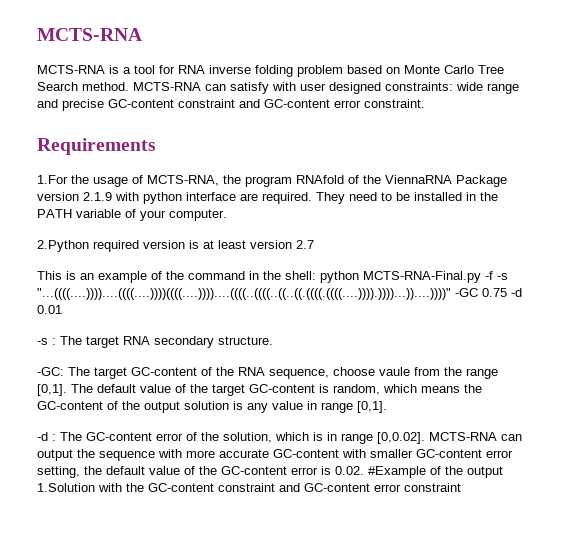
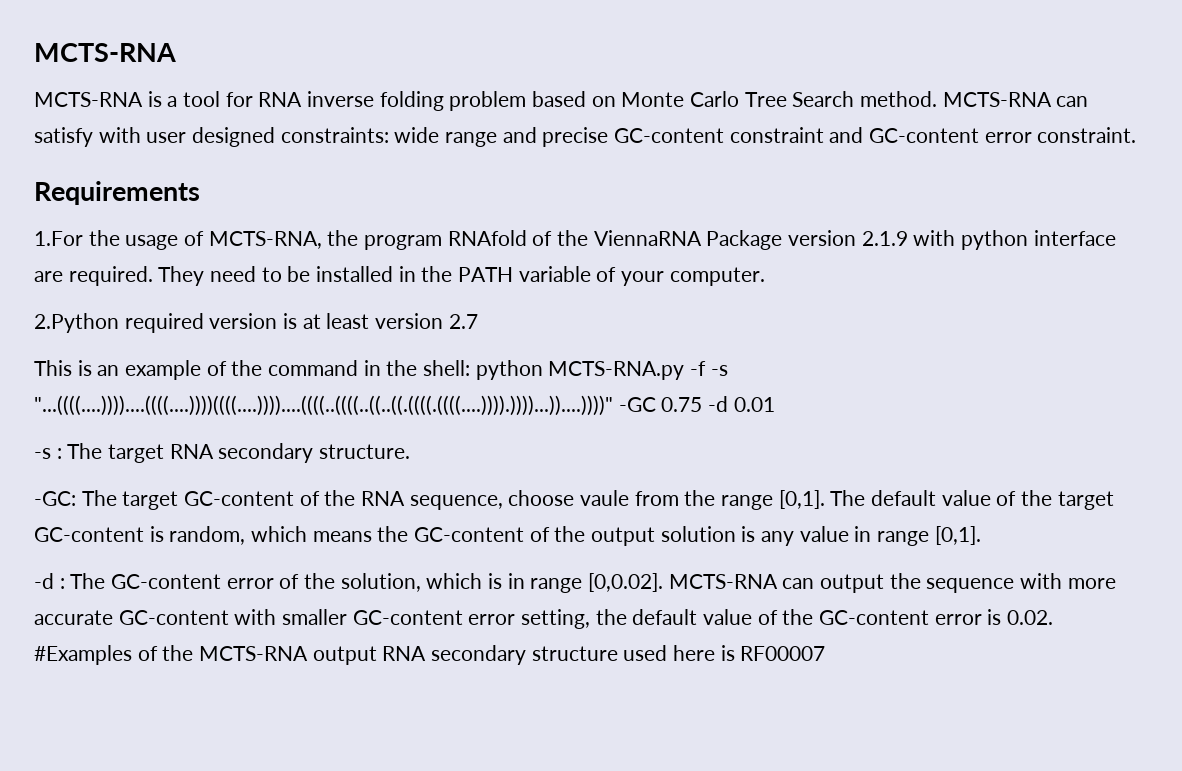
- This is an example of the command in the shell: python MCTS-RNA-Final.py -f -s "...((((....))))....((((....))))((((....))))....((((..((((..((..((.((((.((((....)))).))))...))....))))"
+ This is an example of the command in the shell: python MCTS-RNA.py -f -s "...((((....))))....((((....))))((((....))))....((((..((((..((..((.((((.((((....)))).))))...))....))))"
- -d : The GC-content error of the solution, which is in range [0,0.02]. MCTS-RNA can output the sequence with more accurate GC-content with smaller GC-content error setting, the default value of the GC-content error is 0.02. #Example of the output 1.Solution with the GC-content constraint and GC-content error constraint
+ -d : The GC-content error of the solution, which is in range [0,0.02]. MCTS-RNA can output the sequence with more accurate GC-content with smaller GC-content error setting, the default value of the GC-content error is 0.02. #Examples of the MCTS-RNA output RNA secondary structure used here is RF00007

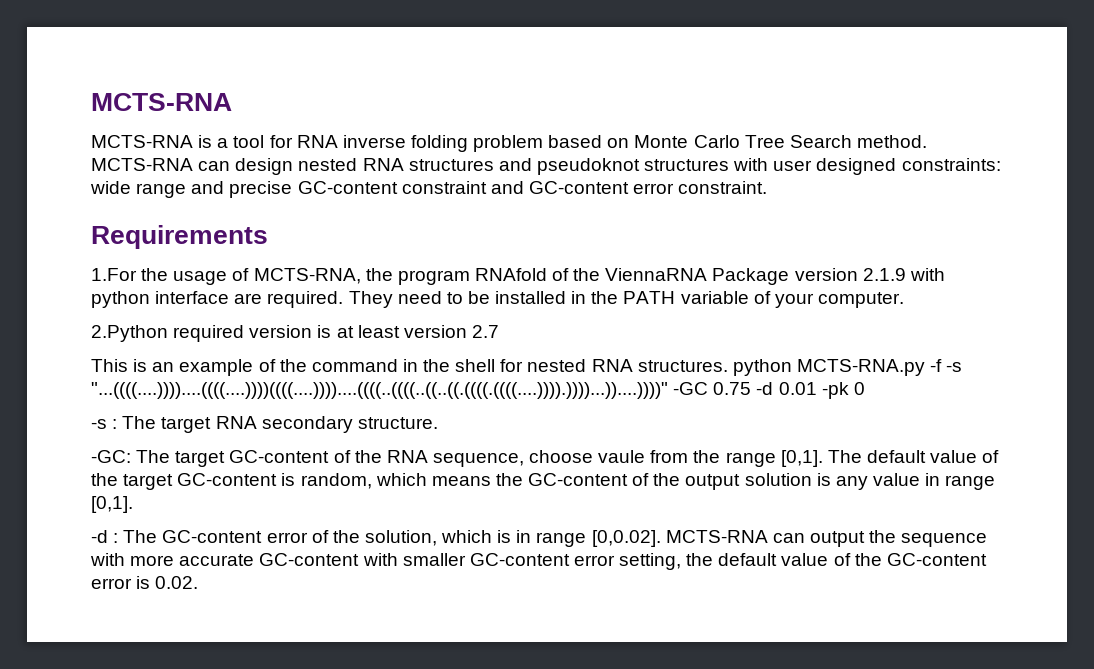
- MCTS-RNA can satisfy with user designed constraints: wide range and precise GC-content constraint and GC-content error constraint.
+ MCTS-RNA can design nested RNA structures and pseudoknot structures with user designed constraints: wide range and precise GC-content constraint and GC-content error constraint.
- This is an example of the command in the shell: python MCTS-RNA.py -f -s "...((((....))))....((((....))))((((....))))....((((..((((..((..((.((((.((((....)))).))))...))....))))"
+ This is an example of the command in the shell for nested RNA structures. python MCTS-RNA.py -f -s "...((((....))))....((((....))))((((....))))....((((..((((..((..((.((((.((((....)))).))))...))....))))"
- -GC 0.75 -d 0.01
+ -GC 0.75 -d 0.01 -pk 0
- -d : The GC-content error of the solution, which is in range [0,0.02]. MCTS-RNA can output the sequence with more accurate GC-content with smaller GC-content error setting, the default value of the GC-content error is 0.02. #Examples of the MCTS-RNA output RNA secondary structure used here is RF00007
+ -d : The GC-content error of the solution, which is in range [0,0.02]. MCTS-RNA can output the sequence with more accurate GC-content with smaller GC-content error setting, the default value of the GC-content error is 0.02.

